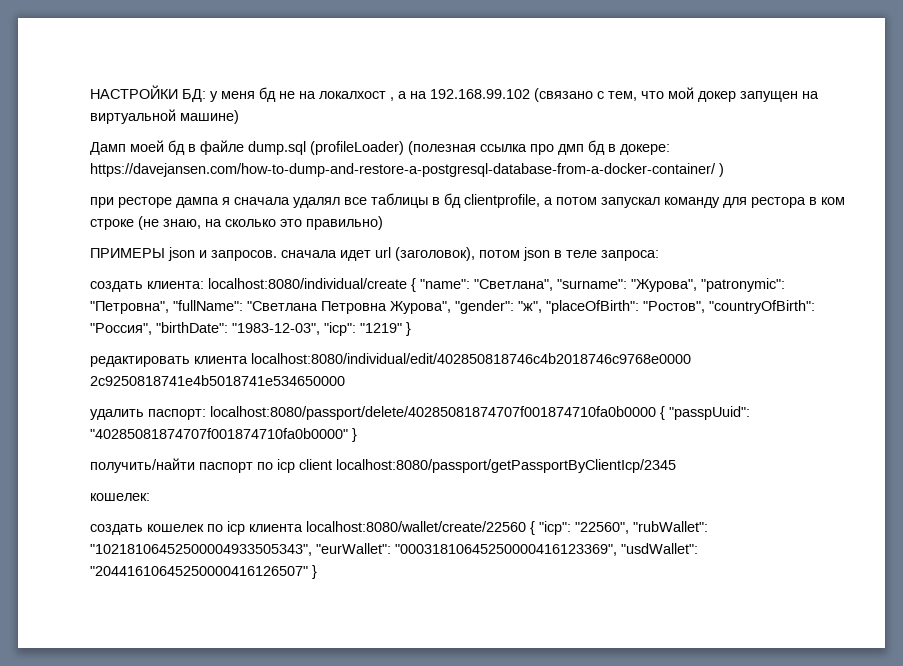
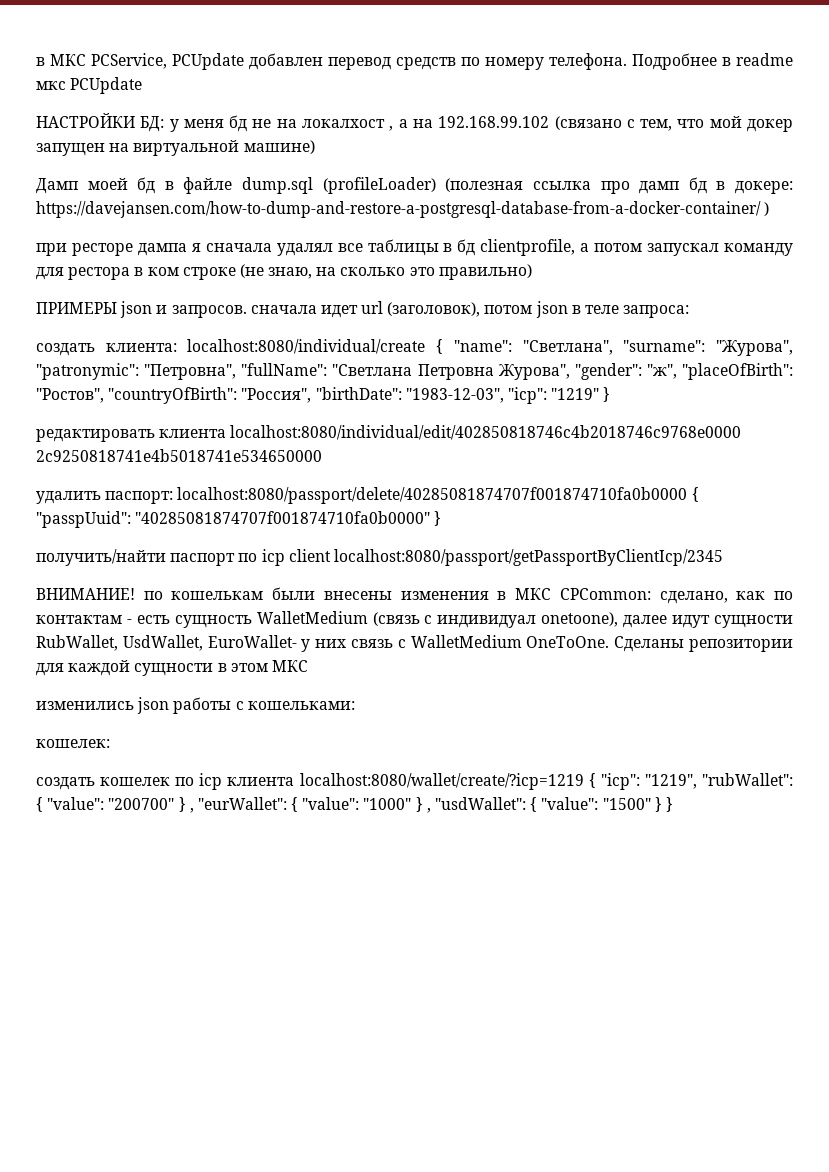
+ в МКС PCService, PCUpdate добавлен перевод средств по номеру телефона. Подробнее в readme мкс PCUpdate
- Дамп моей бд в файле dump.sql (profileLoader) (полезная ссылка про дмп бд в докере: https://davejansen.com/how-to-dump-and-restore-a-postgresql-database-from-a-docker-container/ )
+ Дамп моей бд в файле dump.sql (profileLoader) (полезная ссылка про дамп бд в докере: https://davejansen.com/how-to-dump-and-restore-a-postgresql-database-from-a-docker-container/ )
+ ВНИМАНИЕ! по кошелькам были внесены изменения в МКС CPCommon: сделано, как по контактам - есть сущность WalletMedium (связь с индивидуал onetoone), далее идут сущности RubWallet, UsdWallet, EuroWallet- у них связь с WalletMedium OneToOne. Сделаны репозитории для каждой сущности в этом МКС
+ изменились json работы с кошельками:
- создать кошелек по icp клиента localhost:8080/wallet/create/22560 { "icp": "22560", "rubWallet": "10218106452500004933505343", "eurWallet": "00031810645250000416123369", "usdWallet": "20441610645250000416126507" }
+ создать кошелек по icp клиента localhost:8080/wallet/create/?icp=1219 { "icp": "1219", "rubWallet": { "value": "200700" } , "eurWallet": { "value": "1000" } , "usdWallet": { "value": "1500" } }

